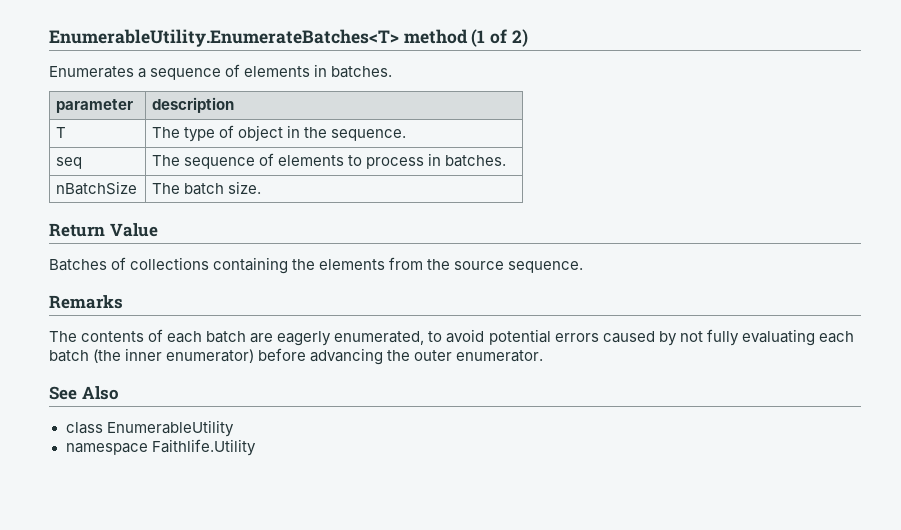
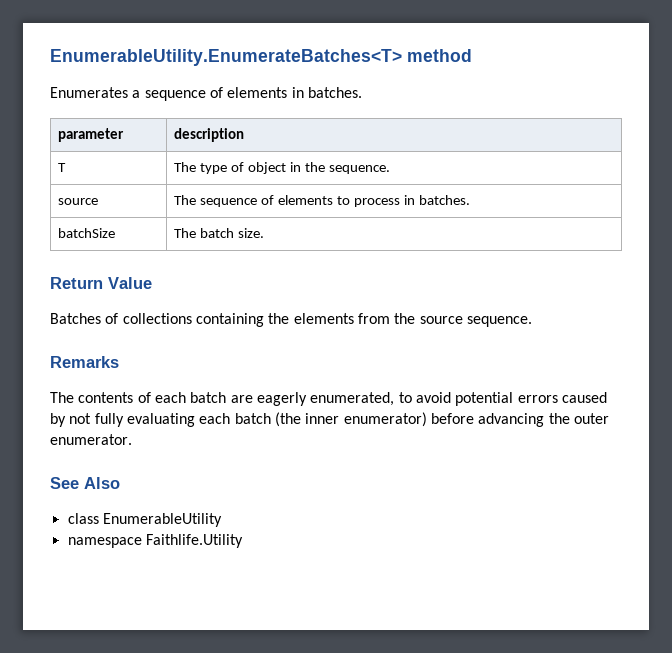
- EnumerableUtility.EnumerateBatches<T> method (1 of 2)
+ EnumerableUtility.EnumerateBatches<T> method
- seq | The sequence of elements to process in batches.
+ source | The sequence of elements to process in batches.
- nBatchSize | The batch size.
+ batchSize | The batch size.

